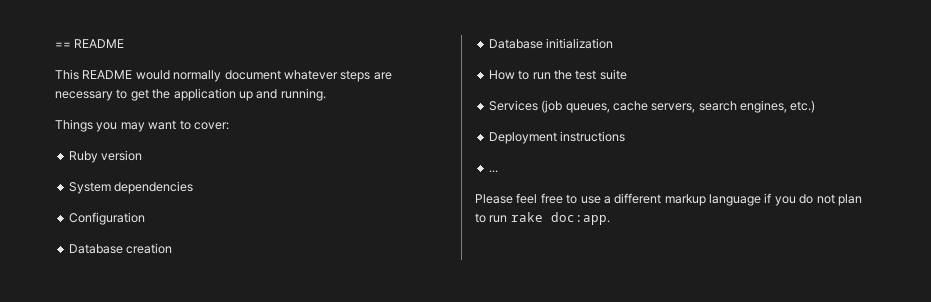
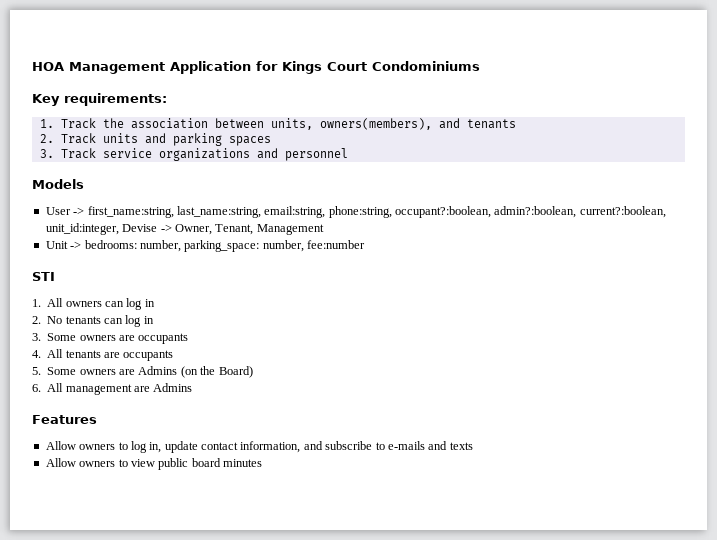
- == README
- This README would normally document whatever steps are necessary to get the application up and running.
- Things you may want to cover:
- Ruby version
- System dependencies
- Configuration
- Database creation
- Database initialization
- How to run the test suite
- Services (job queues, cache servers, search engines, etc.)
- Deployment instructions
- ...
- Please feel free to use a different markup language if you do not plan to run rake doc:app.
+ HOA Management Application for Kings Court Condominiums
+ Key requirements:
+ 1. Track the association between units, owners(members), and tenants
+ 2. Track units and parking spaces
+ 3. Track service organizations and personnel
+ Models
+ User -> first_name:string, last_name:string, email:string, phone:string, occupant?:boolean, admin?:boolean, current?:boolean, unit_id:integer, Devise -> Owner, Tenant, Management
+ Unit -> bedrooms: number, parking_space: number, fee:number
+ STI
+ 1. All owners can log in
+ 2. No tenants can log in
+ 3. Some owners are occupants
+ 4. All tenants are occupants
+ 5. Some owners are Admins (on the Board)
+ 6. All management are Admins
+ Features
+ Allow owners to log in, update contact information, and subscribe to e-mails and texts
+ Allow owners to view public board minutes

